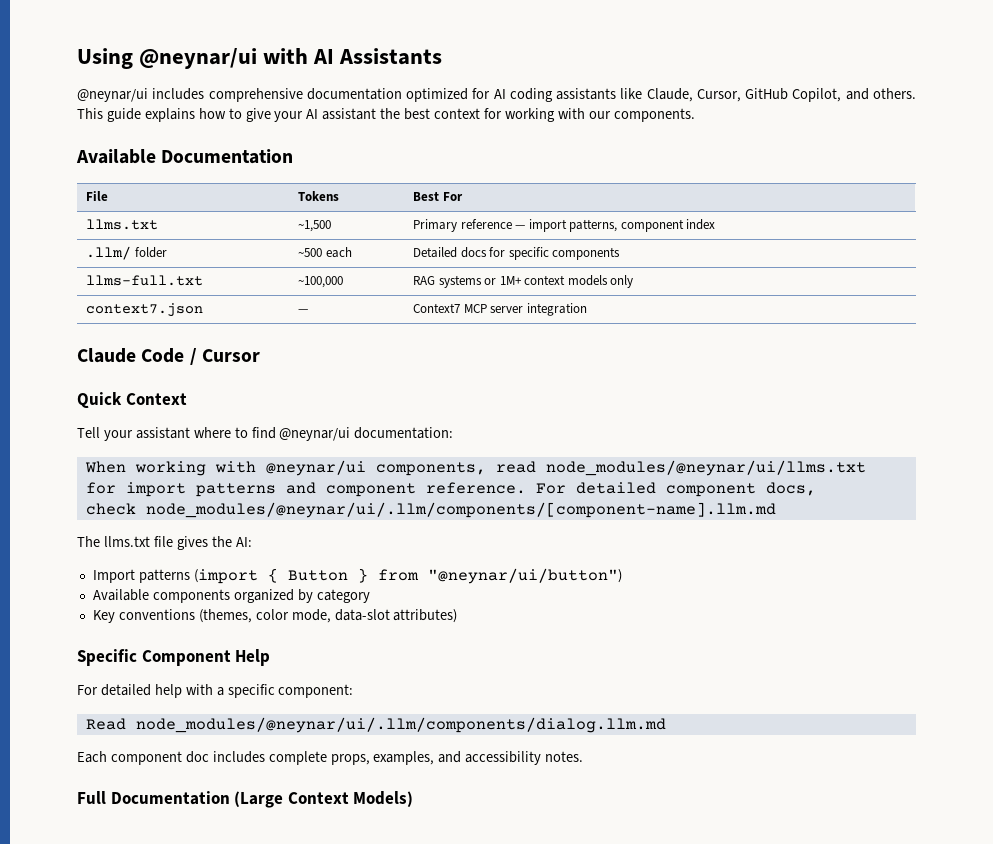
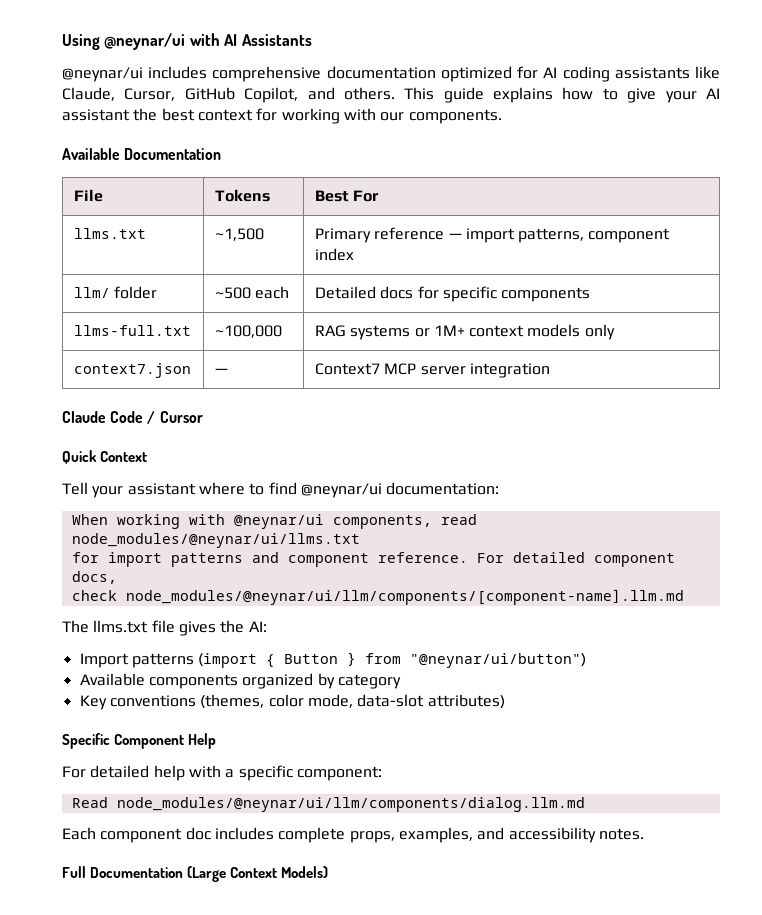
- .llm/ folder | ~500 each | Detailed docs for specific components
+ llm/ folder | ~500 each | Detailed docs for specific components
- check node_modules/@neynar/ui/.llm/components/[component-name].llm.md
+ check node_modules/@neynar/ui/llm/components/[component-name].llm.md
- Read node_modules/@neynar/ui/.llm/components/dialog.llm.md
+ Read node_modules/@neynar/ui/llm/components/dialog.llm.md

